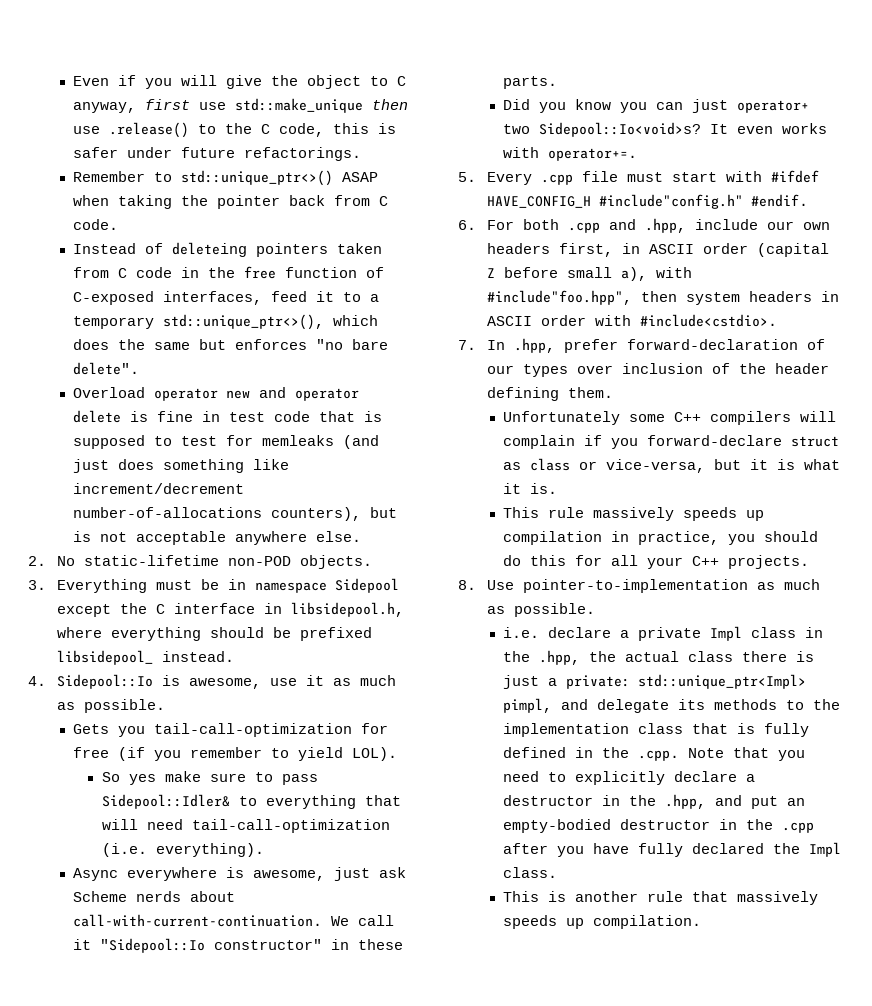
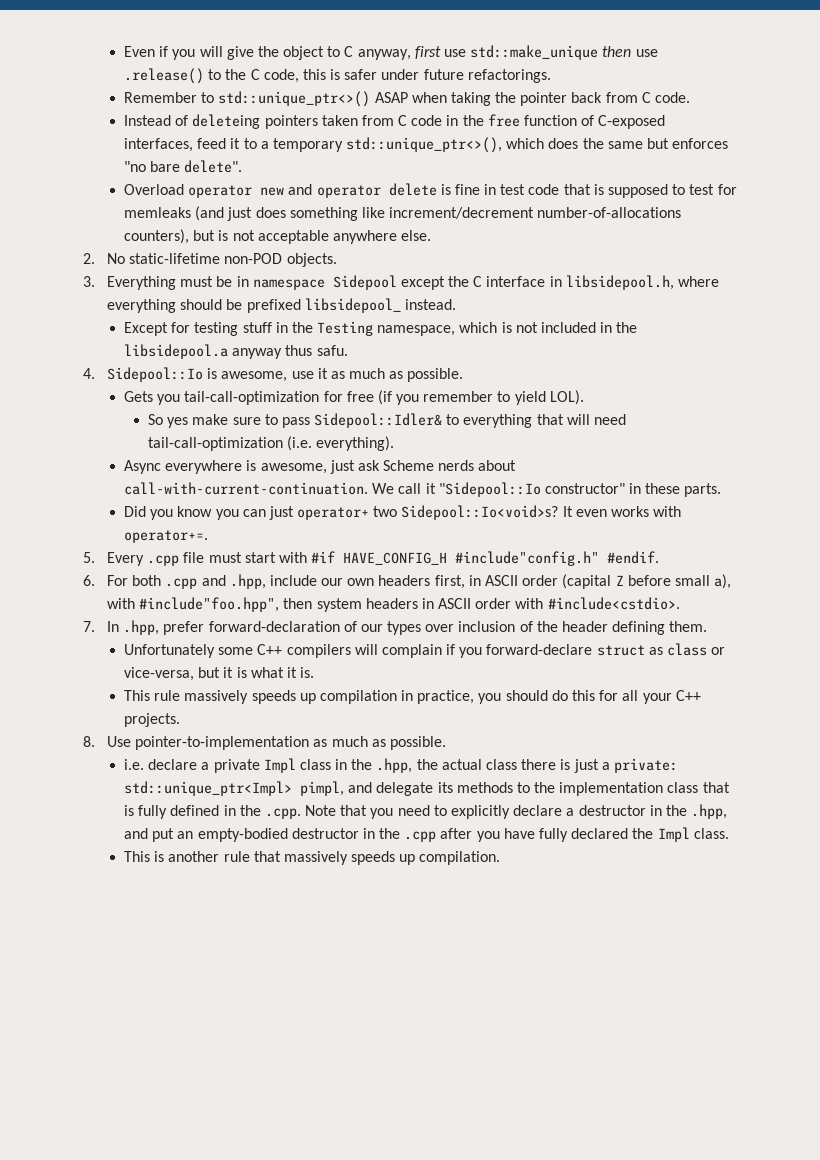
+ Except for testing stuff in the Testing namespace, which is not included in the libsidepool.a anyway thus safu.
- 5. Every .cpp file must start with #ifdef HAVE_CONFIG_H #include"config.h" #endif.
+ 5. Every .cpp file must start with #if HAVE_CONFIG_H #include"config.h" #endif.

